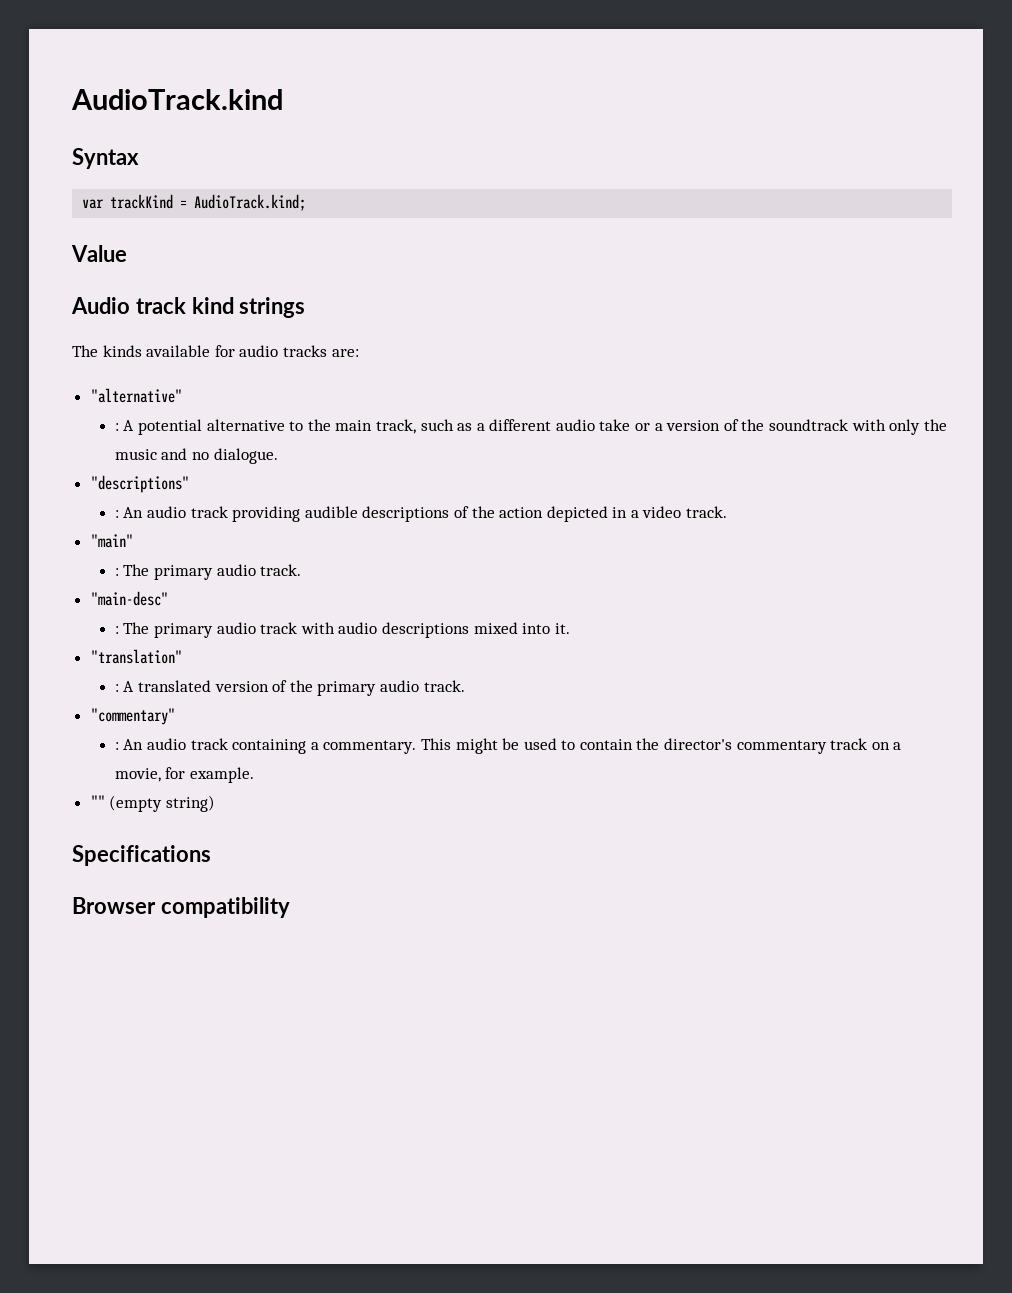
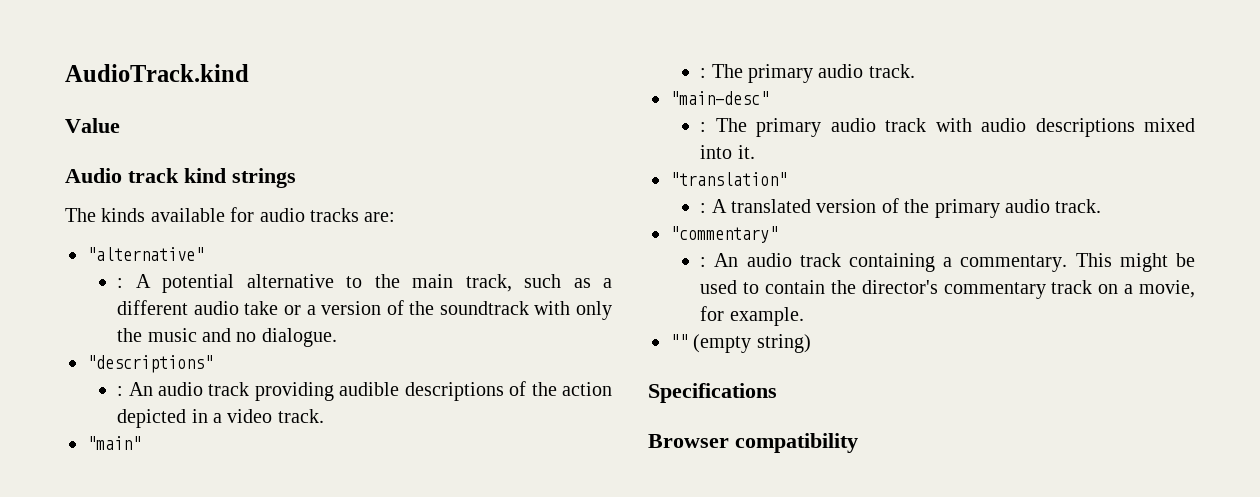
- Syntax
- var trackKind = AudioTrack.kind;

